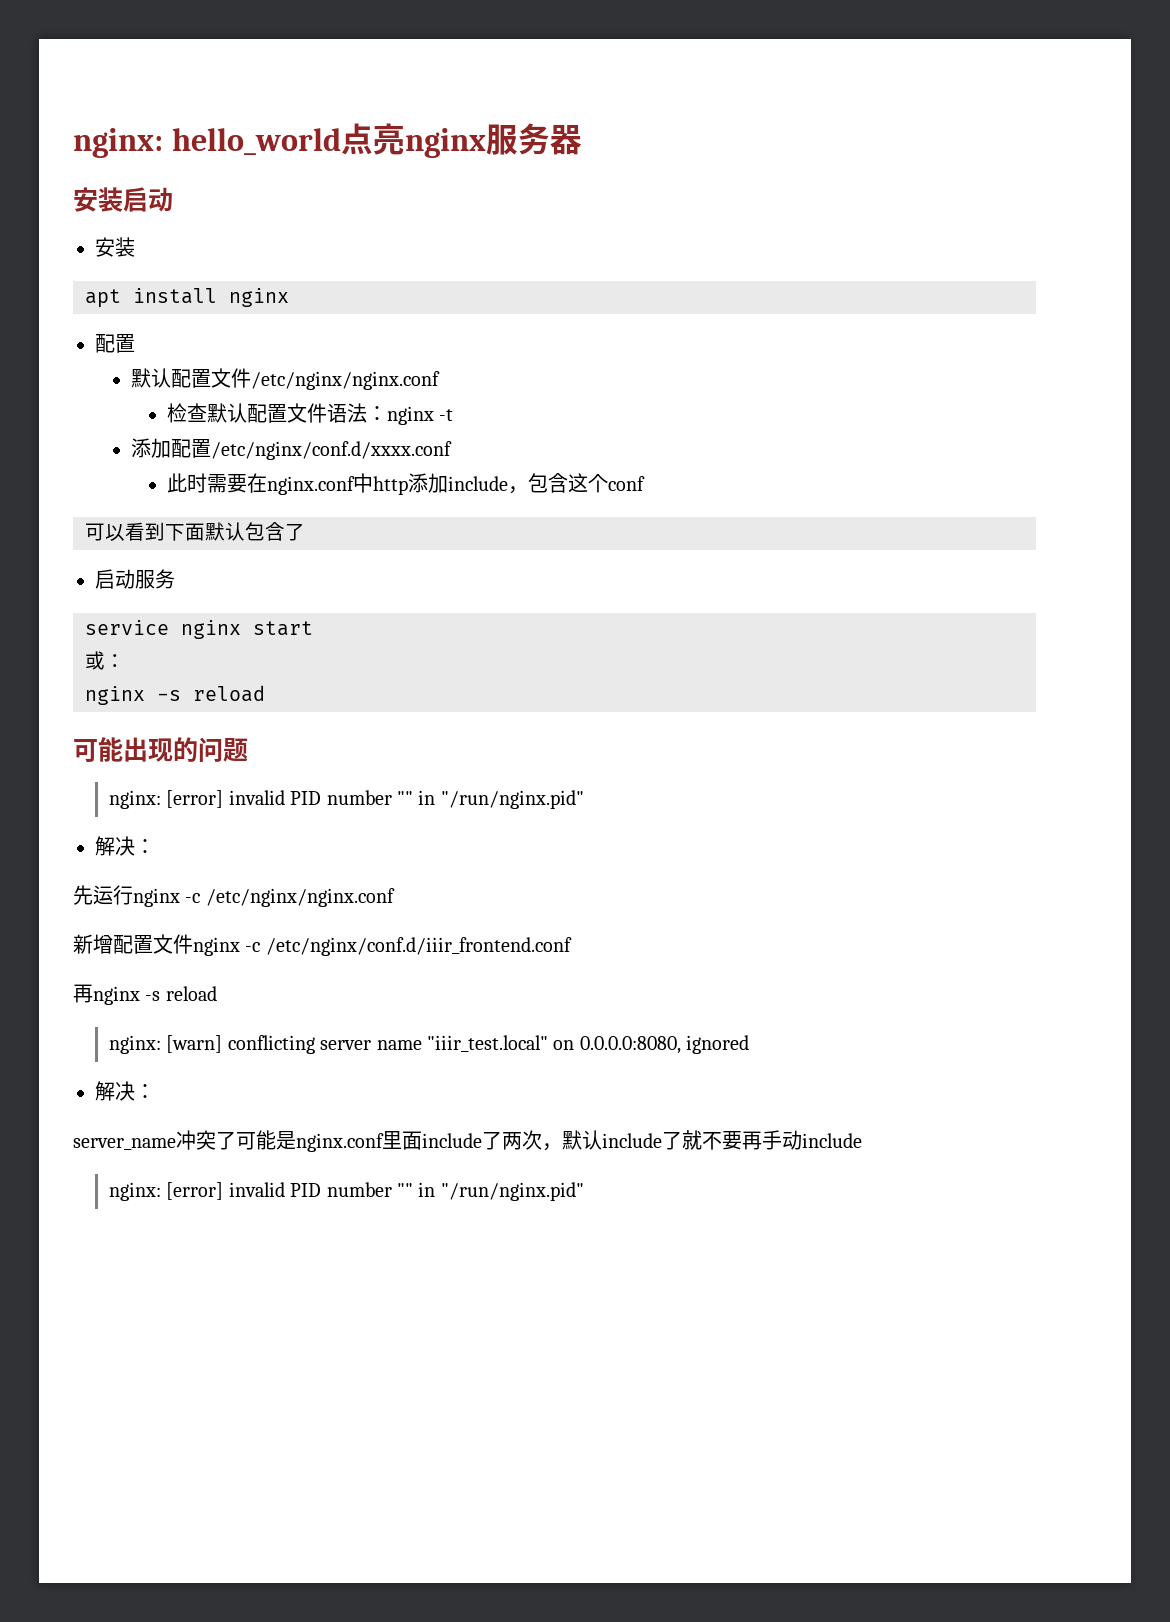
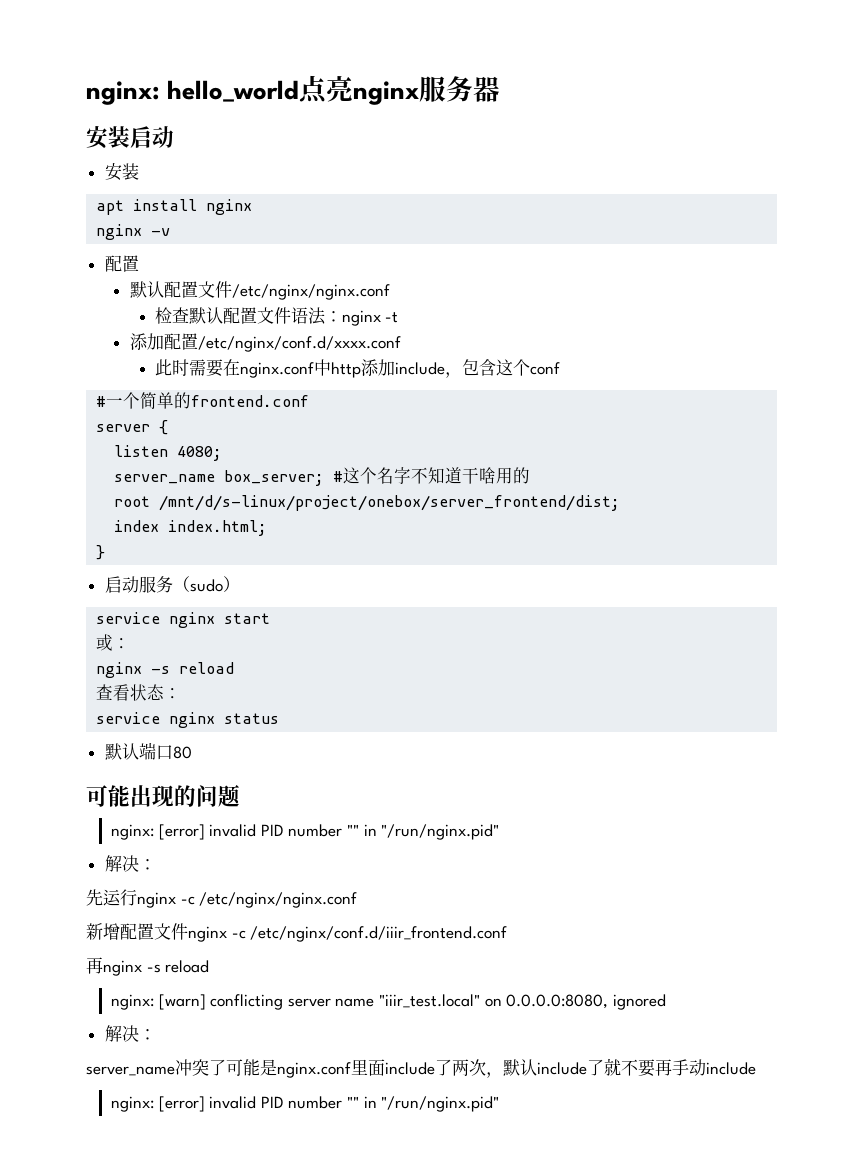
+ nginx -v
- 可以看到下面默认包含了
+ #一个简单的frontend.conf
+ server {
+ listen 4080;
+ server_name box_server; #这个名字不知道干啥用的
+ root /mnt/d/s-linux/project/onebox/server_frontend/dist;
+ index index.html;
+ }
- 启动服务
+ 启动服务（sudo）
+ 查看状态：
+ service nginx status
+ 默认端口80

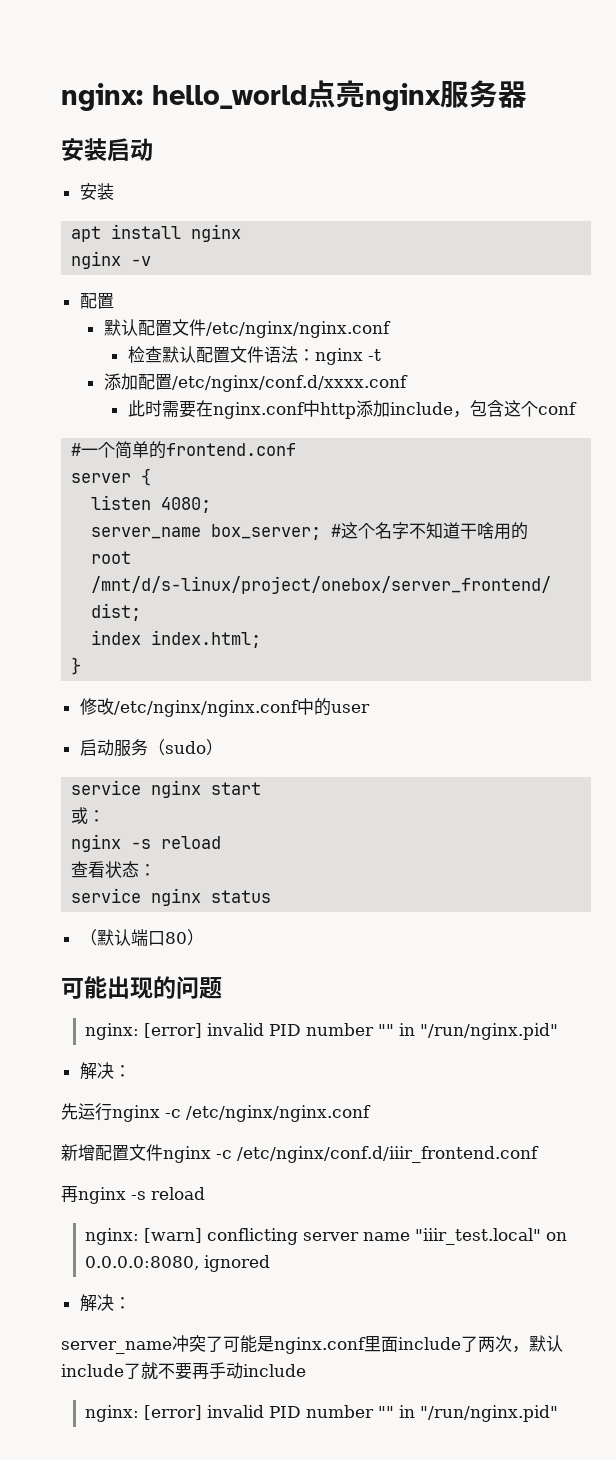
+ 修改/etc/nginx/nginx.conf中的user
- 默认端口80
+ （默认端口80）

